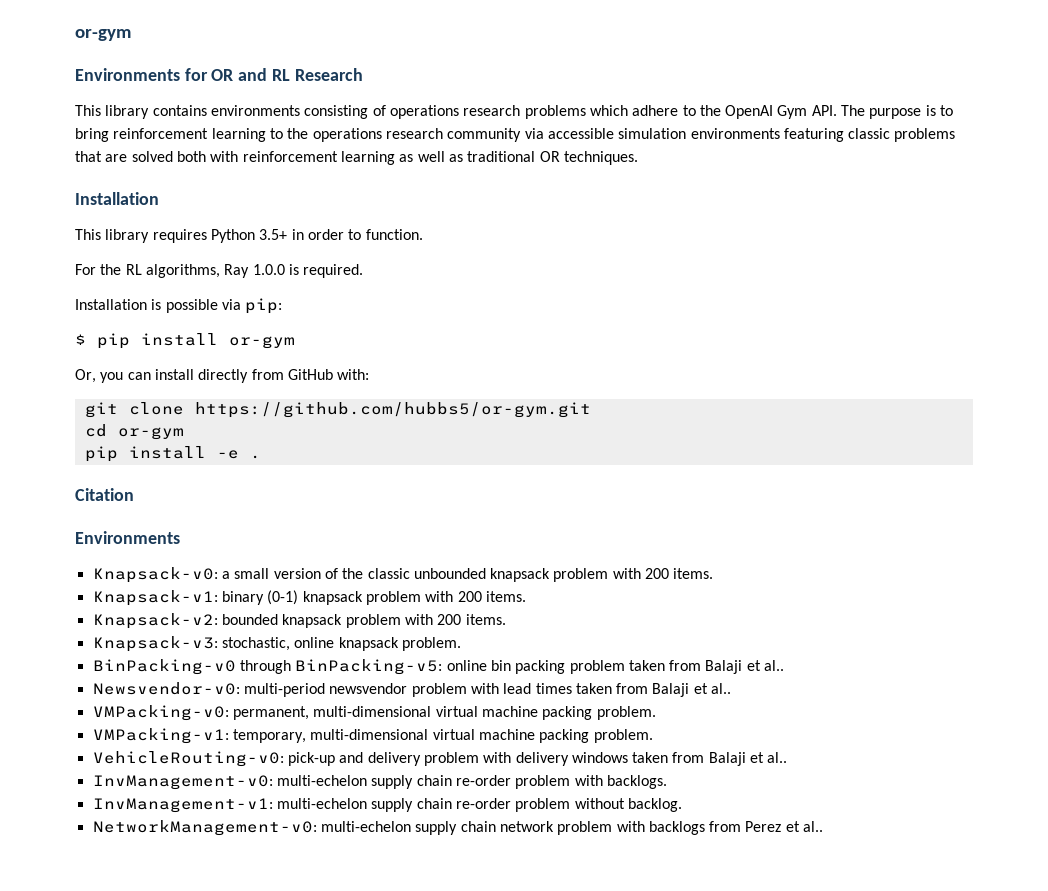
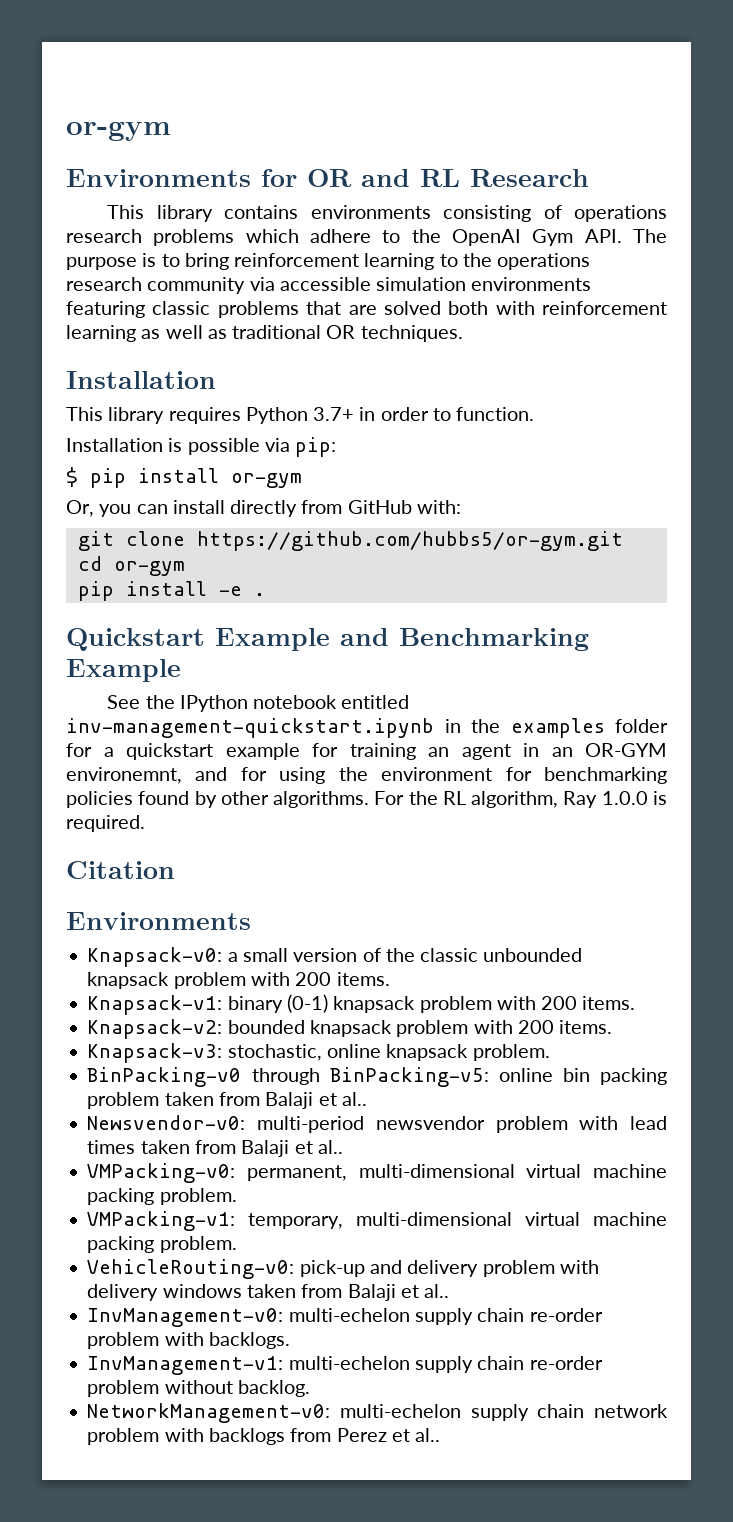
- This library requires Python 3.5+ in order to function.
+ This library requires Python 3.7+ in order to function.
- For the RL algorithms, Ray 1.0.0 is required.
+ Quickstart Example and Benchmarking Example
+ See the IPython notebook entitled inv-management-quickstart.ipynb in the examples folder for a quickstart example for training an agent in an OR-GYM environemnt, and for using the environment for benchmarking policies found by other algorithms. For the RL algorithm, Ray 1.0.0 is required.

